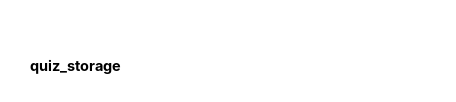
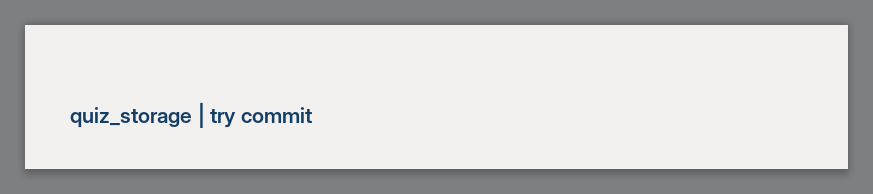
- quiz_storage
+ quiz_storage | try commit

